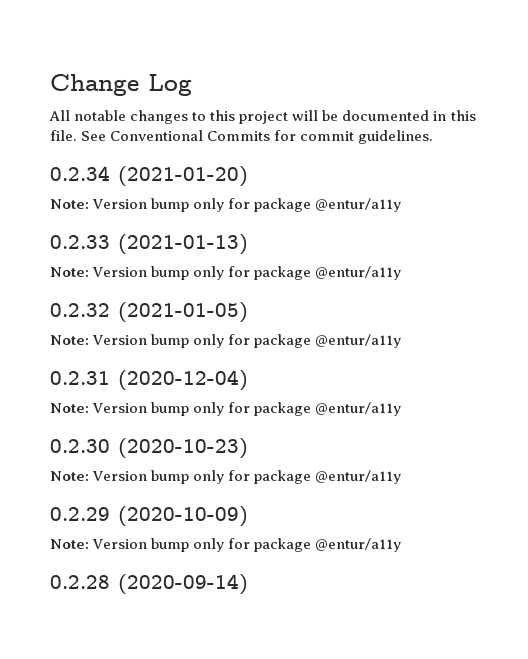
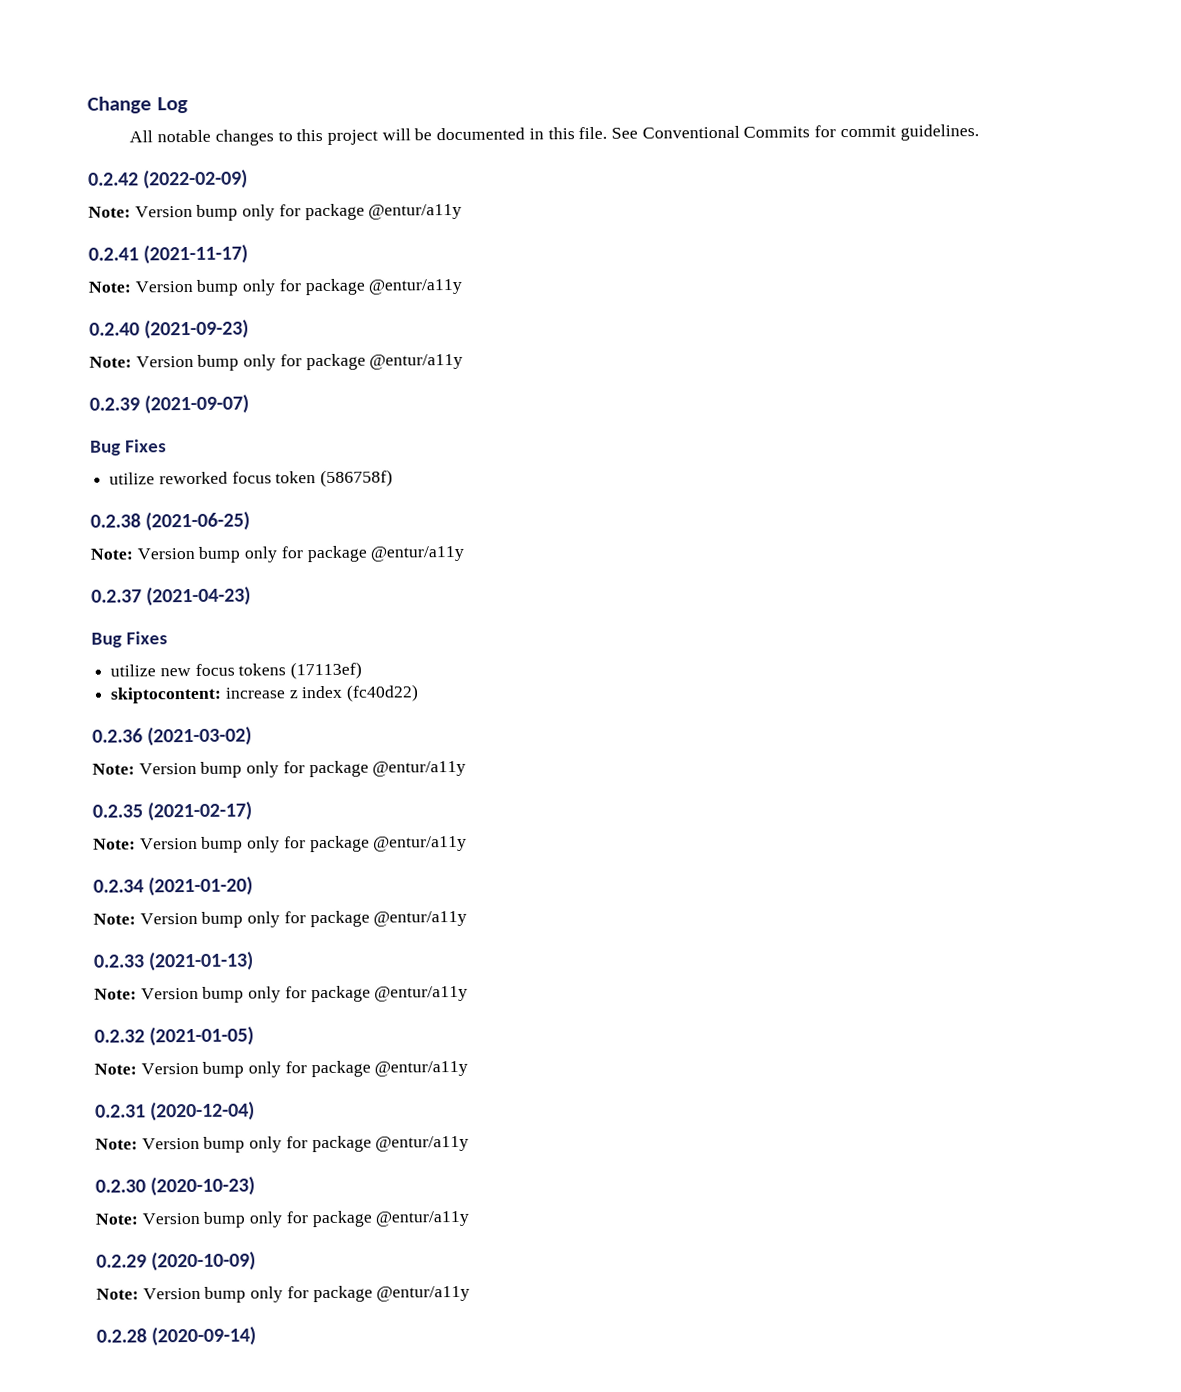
+ 0.2.42 (2022-02-09)
+ Note: Version bump only for package @entur/a11y
+ 0.2.41 (2021-11-17)
+ Note: Version bump only for package @entur/a11y
+ 0.2.40 (2021-09-23)
+ Note: Version bump only for package @entur/a11y
+ 0.2.39 (2021-09-07)
+ Bug Fixes
+ utilize reworked focus token (586758f)
+ 0.2.38 (2021-06-25)
+ Note: Version bump only for package @entur/a11y
+ 0.2.37 (2021-04-23)
+ Bug Fixes
+ utilize new focus tokens (17113ef)
+ skiptocontent: increase z index (fc40d22)
+ 0.2.36 (2021-03-02)
+ Note: Version bump only for package @entur/a11y
+ 0.2.35 (2021-02-17)
+ Note: Version bump only for package @entur/a11y

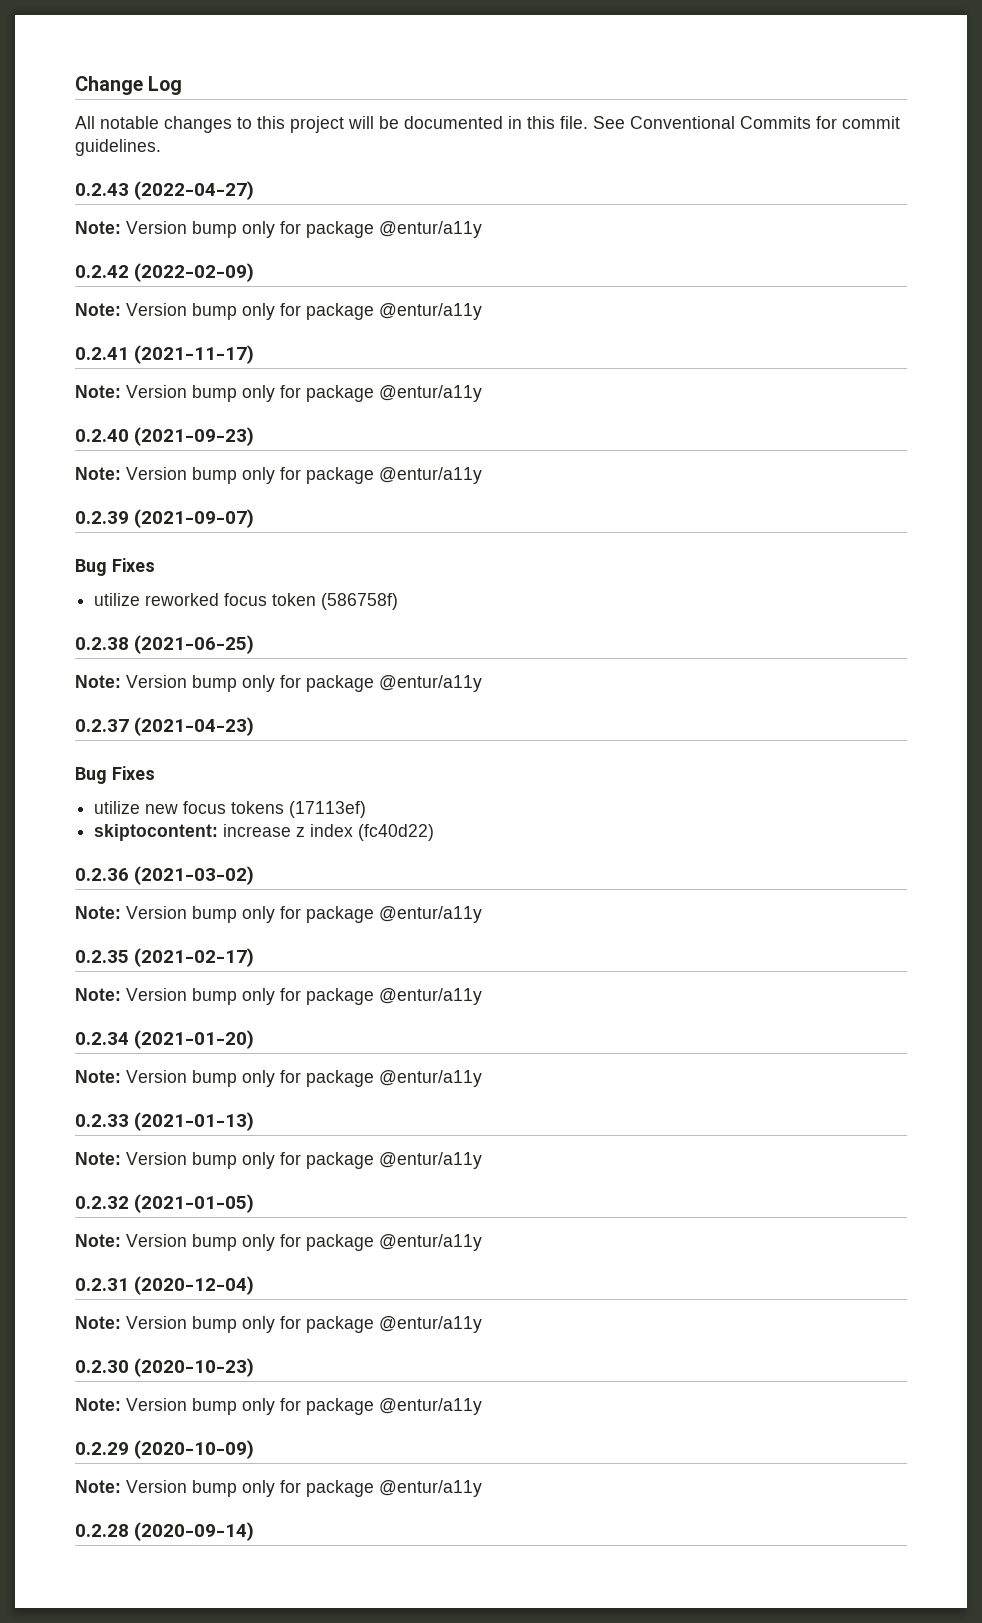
+ 0.2.43 (2022-04-27)
+ Note: Version bump only for package @entur/a11y

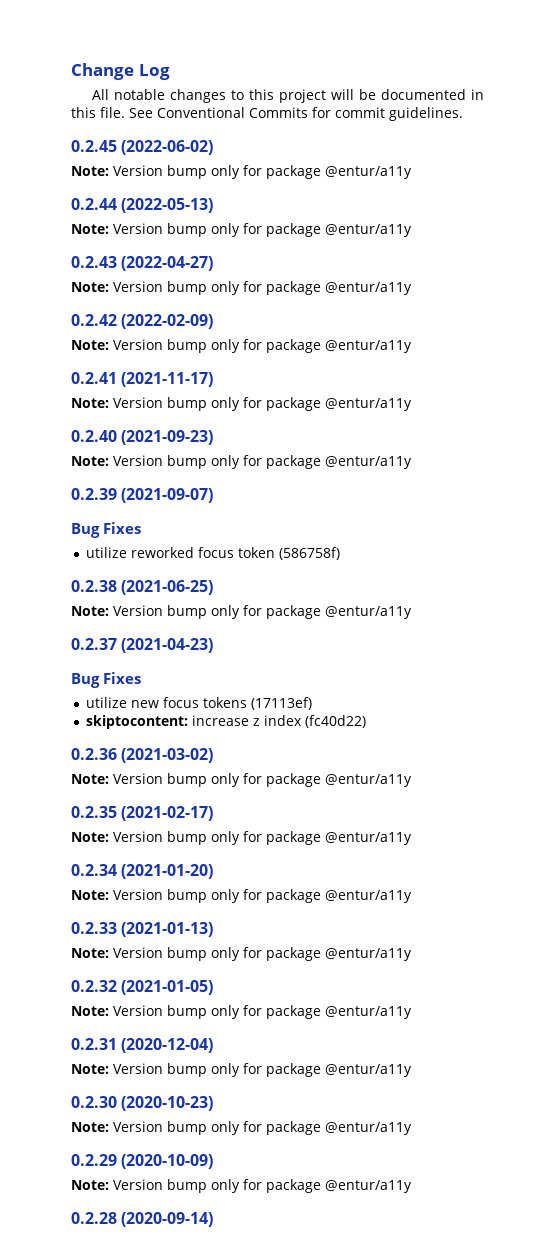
+ 0.2.45 (2022-06-02)
+ Note: Version bump only for package @entur/a11y
+ 0.2.44 (2022-05-13)
+ Note: Version bump only for package @entur/a11y

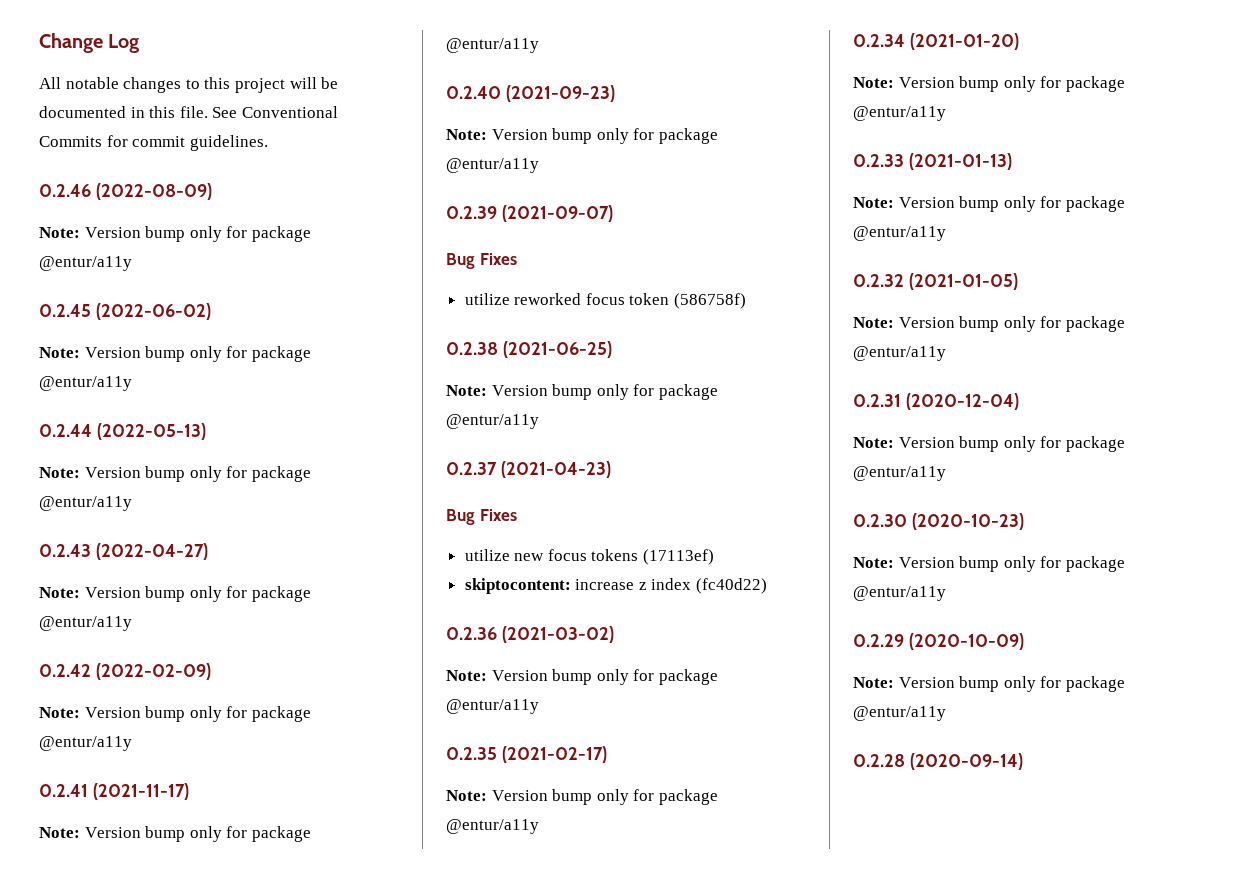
+ 0.2.46 (2022-08-09)
+ Note: Version bump only for package @entur/a11y

